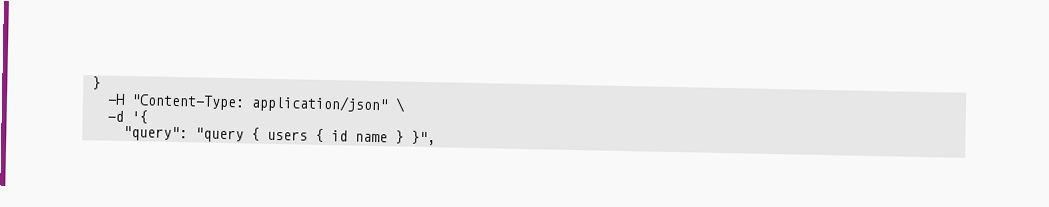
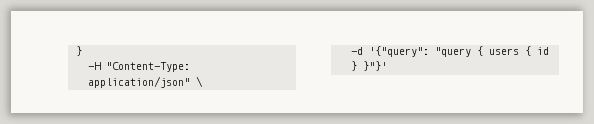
- -d '{
- "query": "query { users { id name } }",
+ -d '{"query": "query { users { id } }"}'

